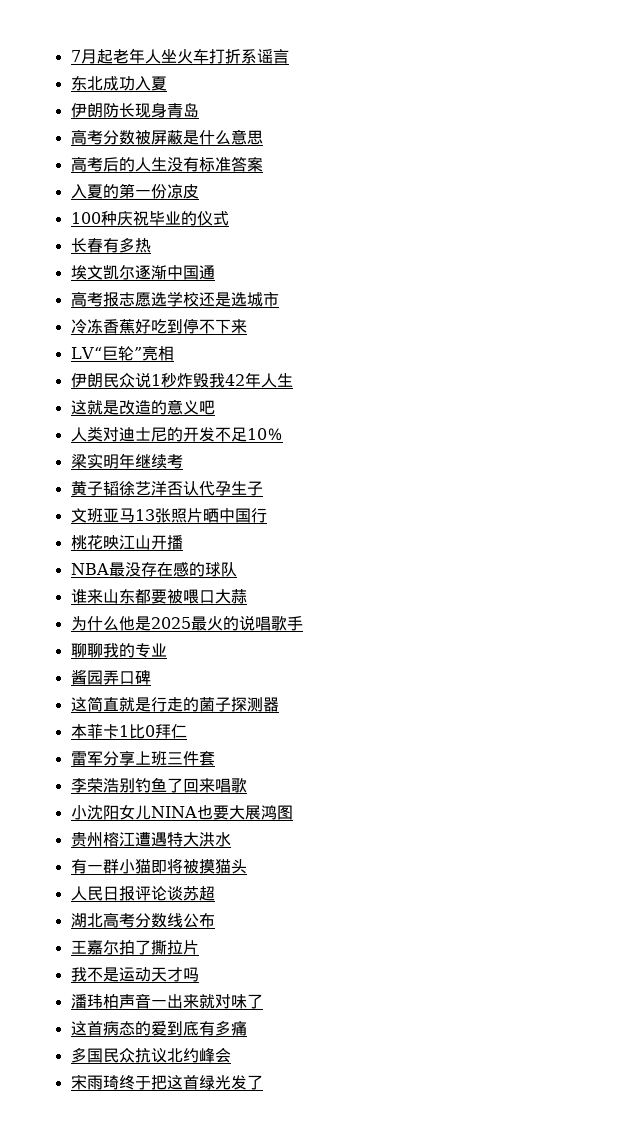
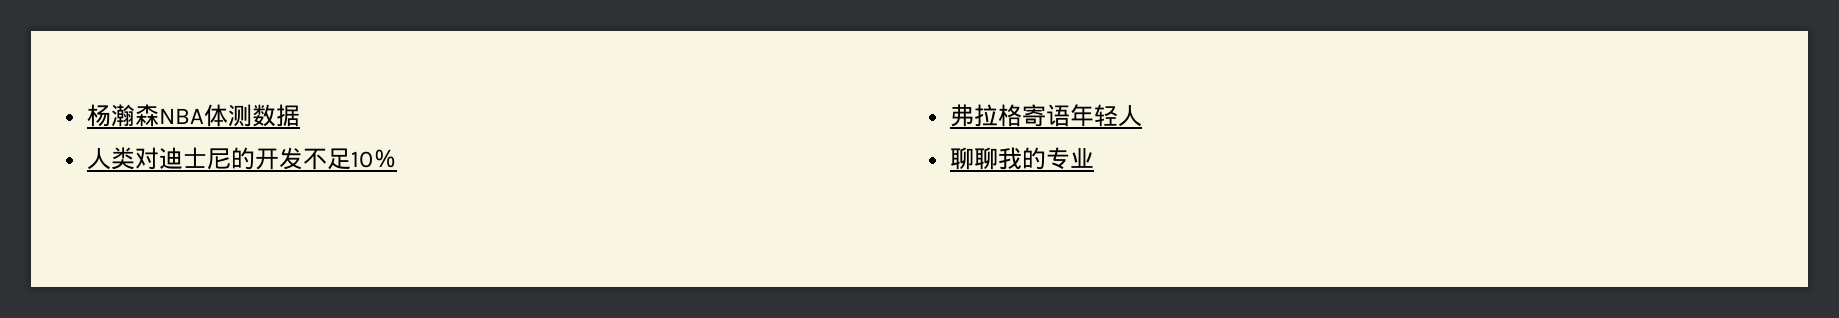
- 7月起老年人坐火车打折系谣言
- 东北成功入夏
- 伊朗防长现身青岛
- 高考分数被屏蔽是什么意思
- 高考后的人生没有标准答案
- 入夏的第一份凉皮
- 100种庆祝毕业的仪式
- 长春有多热
- 埃文凯尔逐渐中国通
- 高考报志愿选学校还是选城市
- 冷冻香蕉好吃到停不下来
- LV“巨轮”亮相
- 伊朗民众说1秒炸毁我42年人生
- 这就是改造的意义吧
+ 杨瀚森NBA体测数据
- 梁实明年继续考
- 黄子韬徐艺洋否认代孕生子
- 文班亚马13张照片晒中国行
- 桃花映江山开播
- NBA最没存在感的球队
- 谁来山东都要被喂口大蒜
- 为什么他是2025最火的说唱歌手
+ 弗拉格寄语年轻人
  聊聊我的专业
- 酱园弄口碑
- 这简直就是行走的菌子探测器
- 本菲卡1比0拜仁
- 雷军分享上班三件套
- 李荣浩别钓鱼了回来唱歌
- 小沈阳女儿NINA也要大展鸿图
- 贵州榕江遭遇特大洪水
- 有一群小猫即将被摸猫头
- 人民日报评论谈苏超
- 湖北高考分数线公布
- 王嘉尔拍了撕拉片
- 我不是运动天才吗
- 潘玮柏声音一出来就对味了
- 这首病态的爱到底有多痛
- 多国民众抗议北约峰会
- 宋雨琦终于把这首绿光发了

